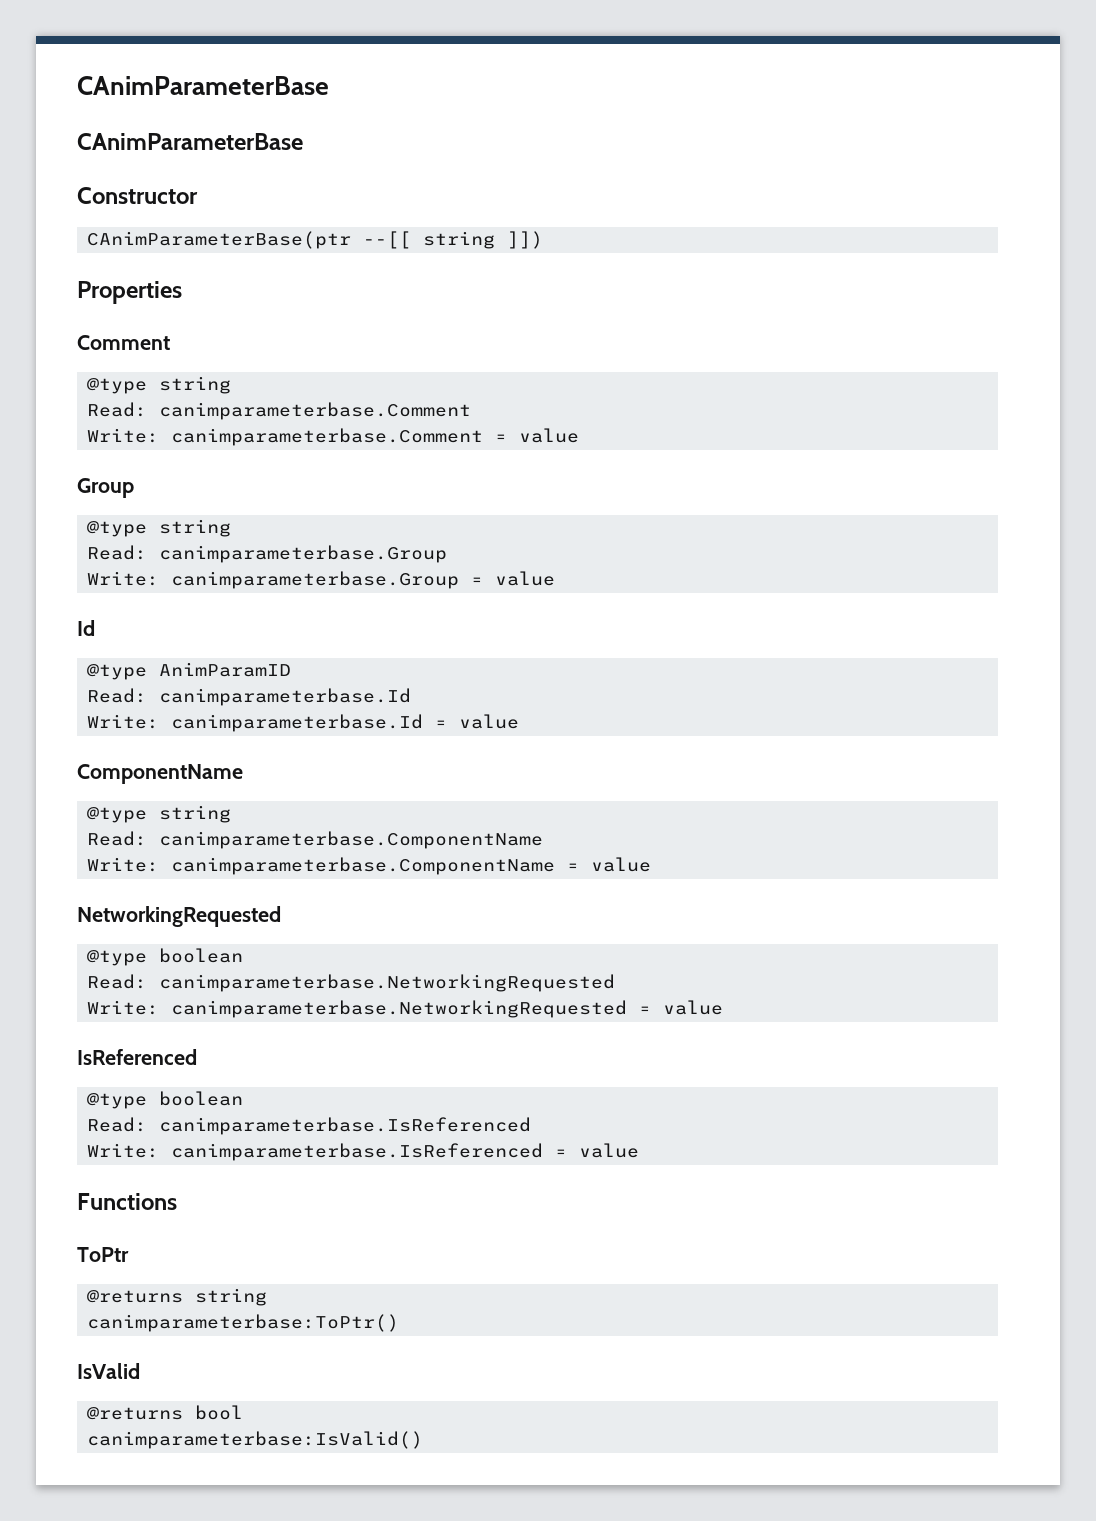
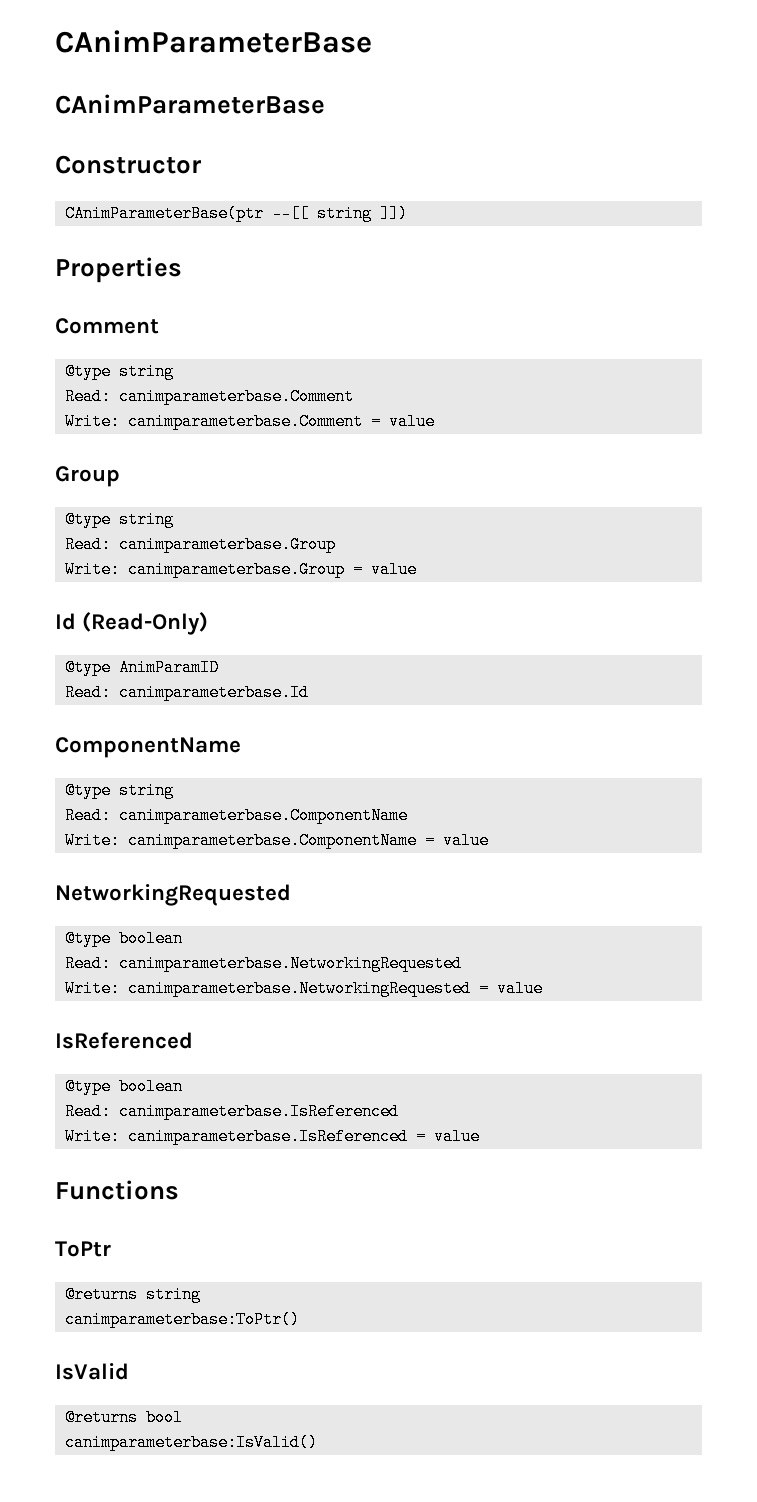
- Id
+ Id (Read-Only)
- Write: canimparameterbase.Id = value

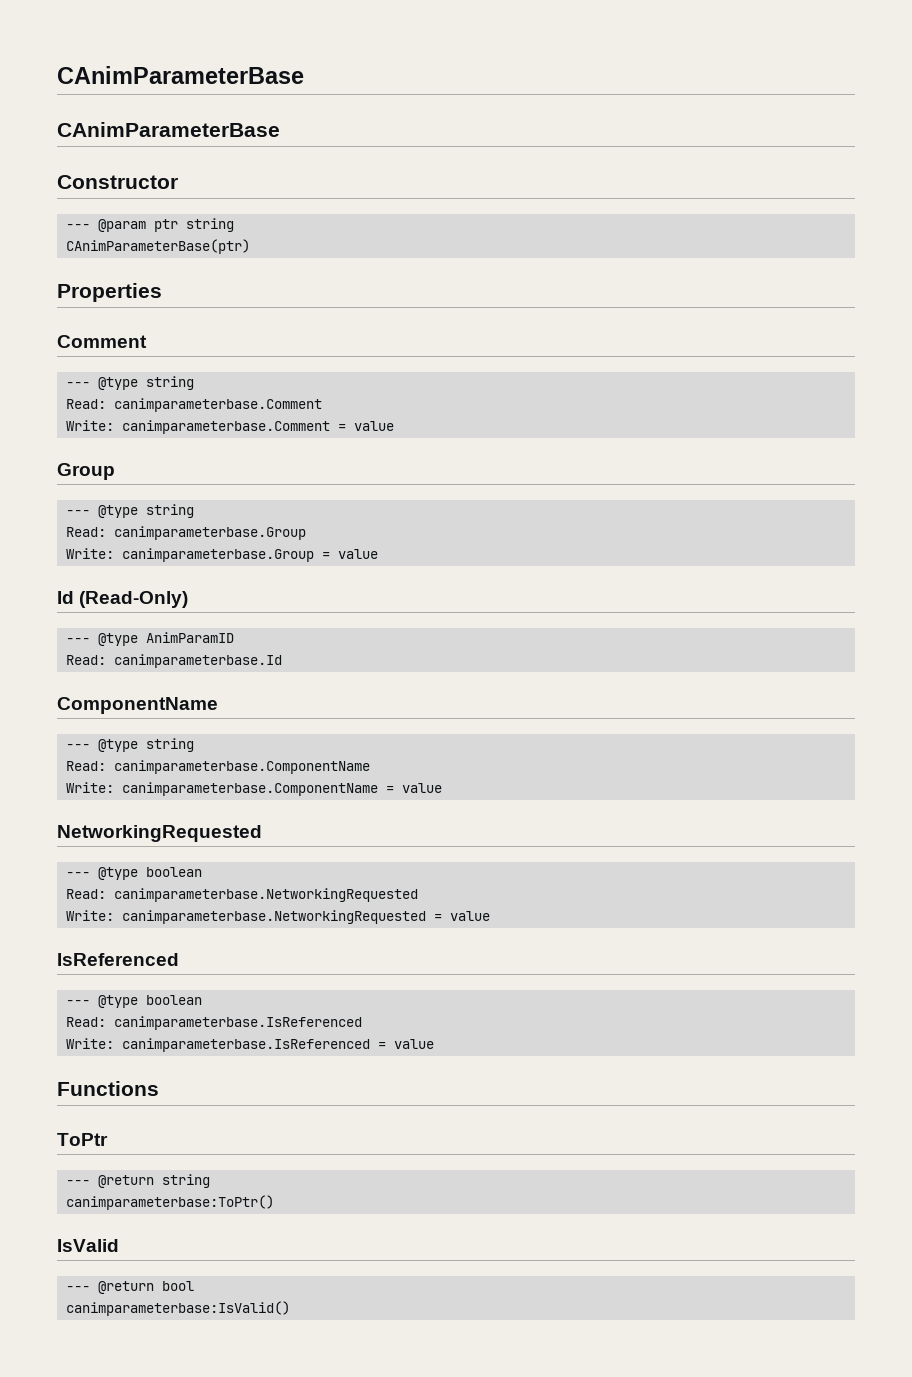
- CAnimParameterBase(ptr --[[ string ]])
+ --- @param ptr string
+ CAnimParameterBase(ptr)
  Comment
- @type string
+ --- @type string
  Group
- @type string
+ --- @type string
- @type AnimParamID
+ --- @type AnimParamID
  ComponentName
- @type string
+ --- @type string
  NetworkingRequested
- @type boolean
+ --- @type boolean
  IsReferenced
- @type boolean
+ --- @type boolean
- @returns string
+ --- @return string
- @returns bool
+ --- @return bool

